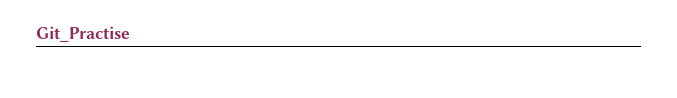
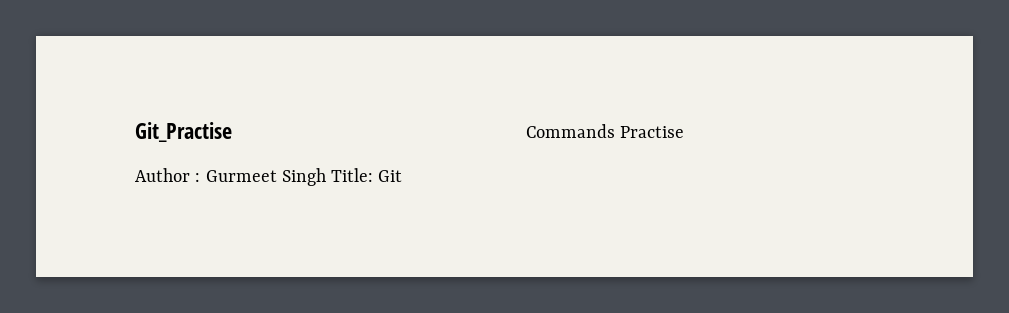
+ Author : Gurmeet Singh Title: Git Commands Practise

